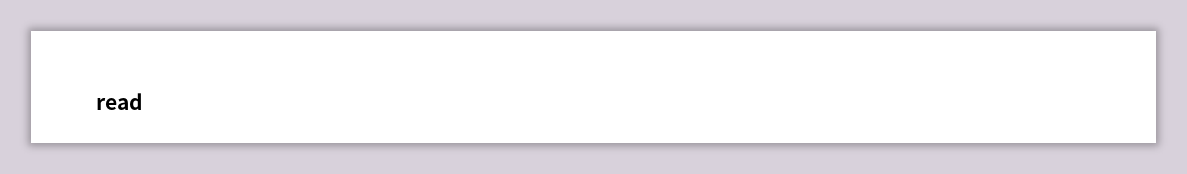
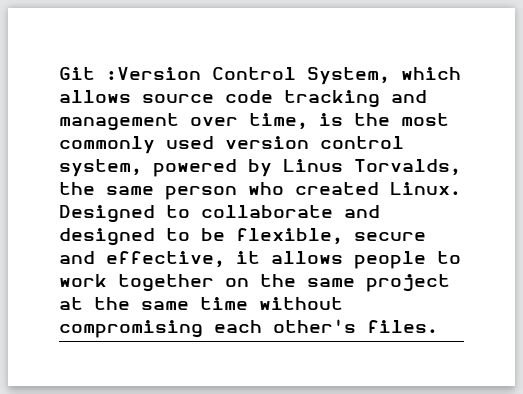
- read
+ Git :Version Control System, which allows source code tracking and management over time, is the most commonly used version control system, powered by Linus Torvalds, the same person who created Linux. Designed to collaborate and designed to be flexible, secure and effective, it allows people to work together on the same project at the same time without compromising each other's files.

